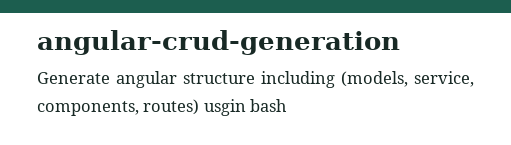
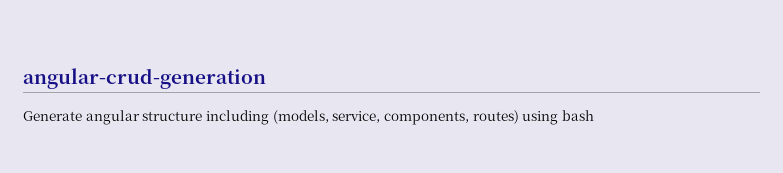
- Generate angular structure including (models, service, components, routes) usgin bash
+ Generate angular structure including (models, service, components, routes) using bash

